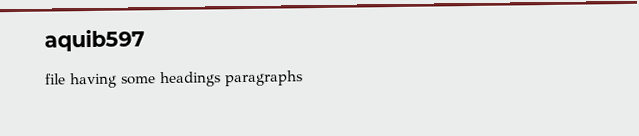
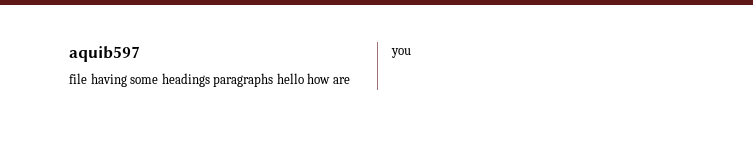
- file having some headings paragraphs
+ file having some headings paragraphs hello how are you

